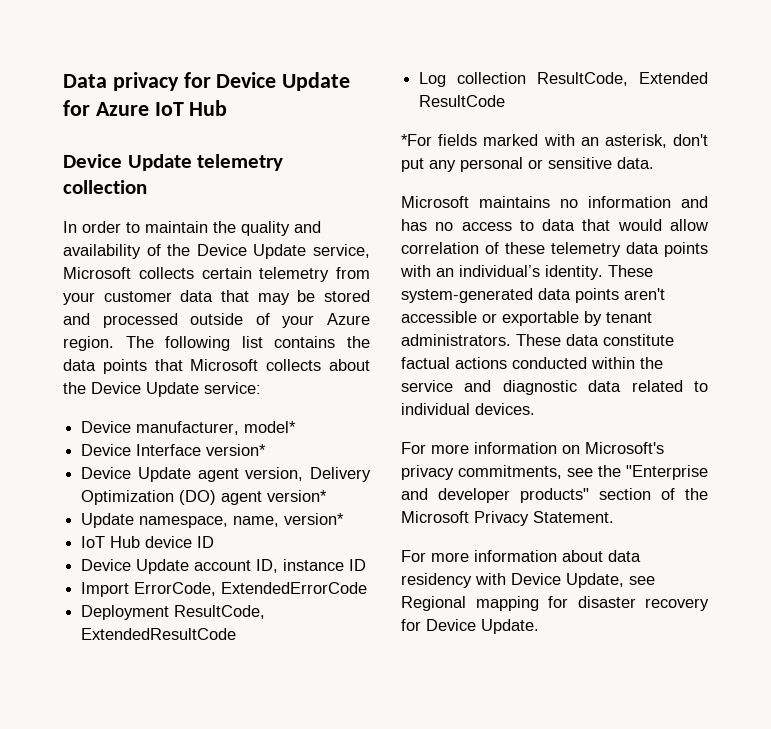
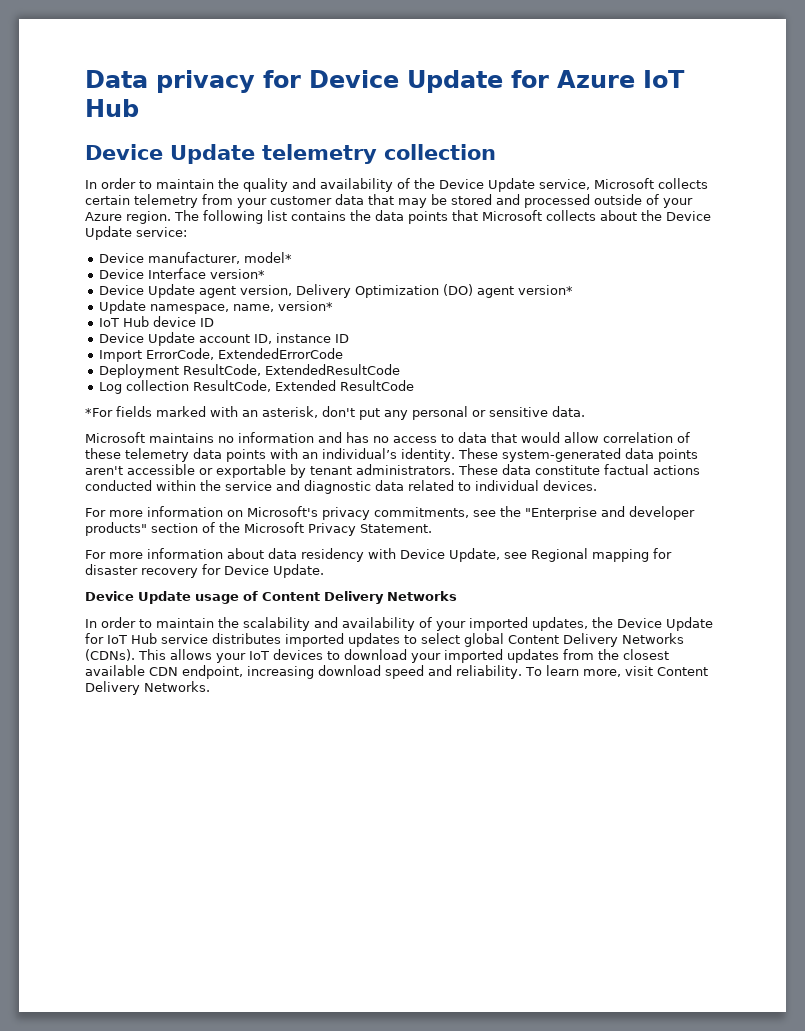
+ Device Update usage of Content Delivery Networks
+ In order to maintain the scalability and availability of your imported updates, the Device Update for IoT Hub service distributes imported updates to select global Content Delivery Networks (CDNs). This allows your IoT devices to download your imported updates from the closest available CDN endpoint, increasing download speed and reliability. To learn more, visit Content Delivery Networks.

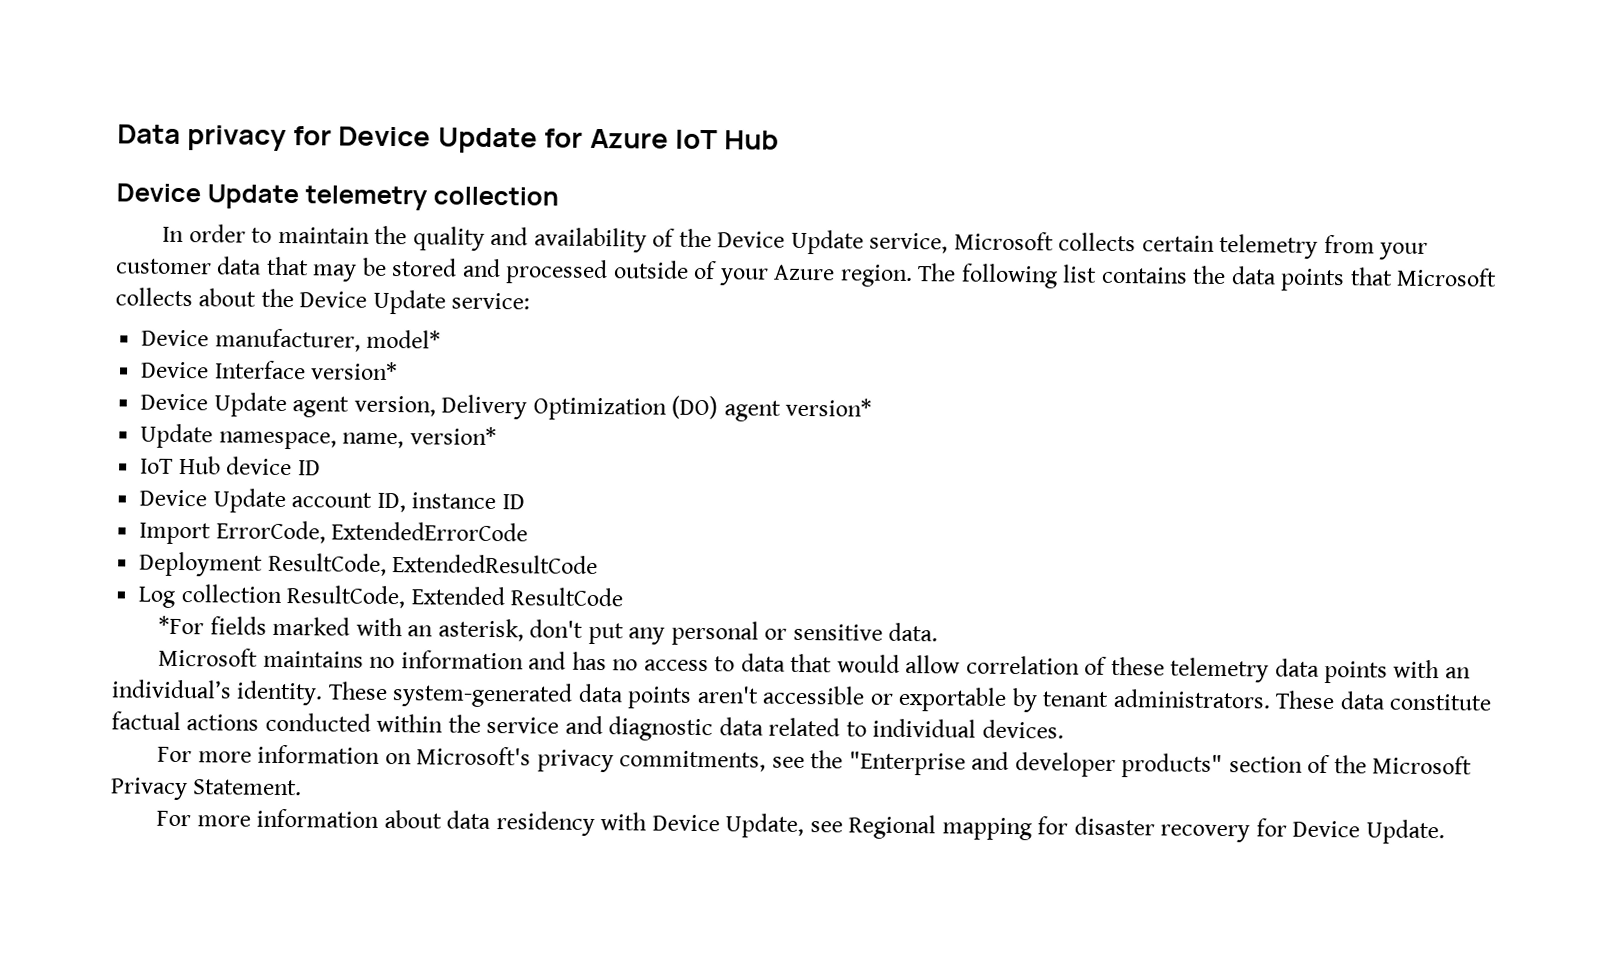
- Device Update usage of Content Delivery Networks
- In order to maintain the scalability and availability of your imported updates, the Device Update for IoT Hub service distributes imported updates to select global Content Delivery Networks (CDNs). This allows your IoT devices to download your imported updates from the closest available CDN endpoint, increasing download speed and reliability. To learn more, visit Content Delivery Networks.

